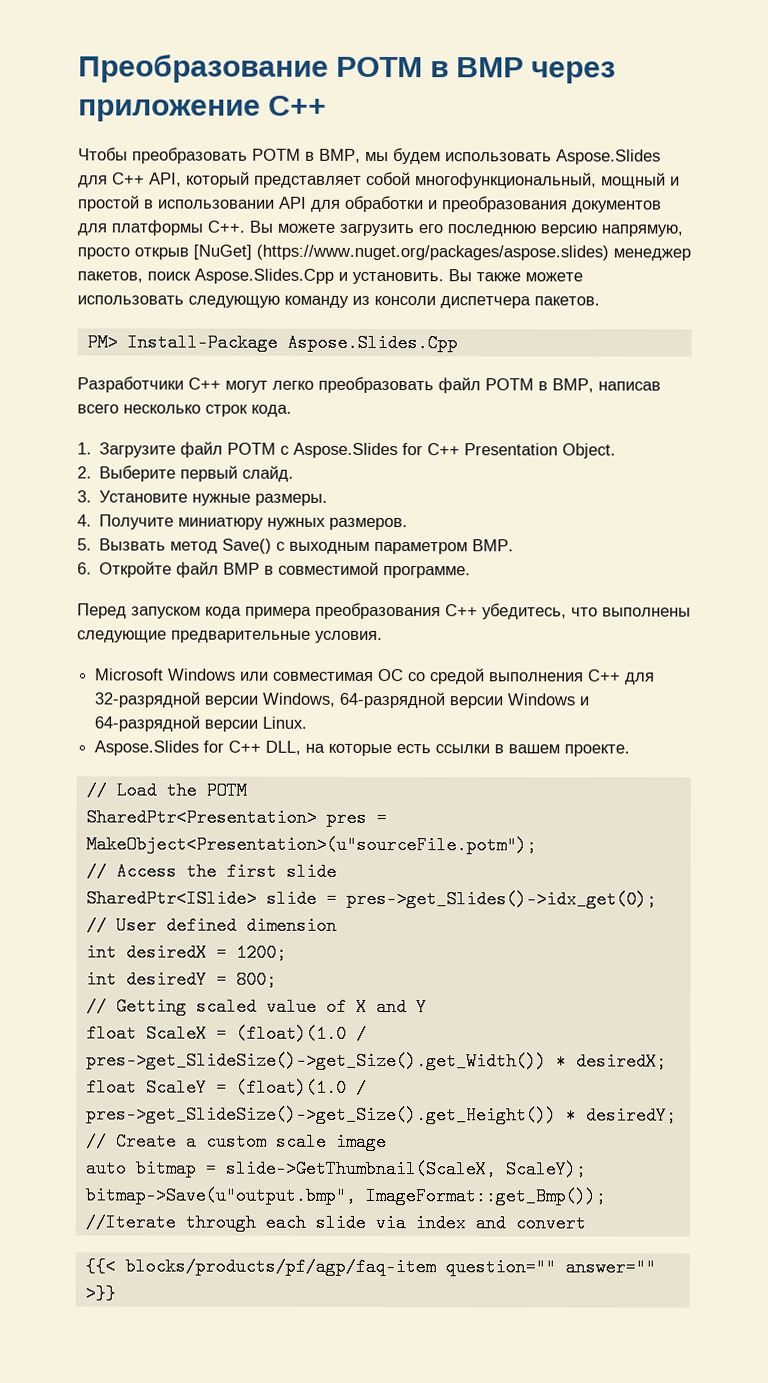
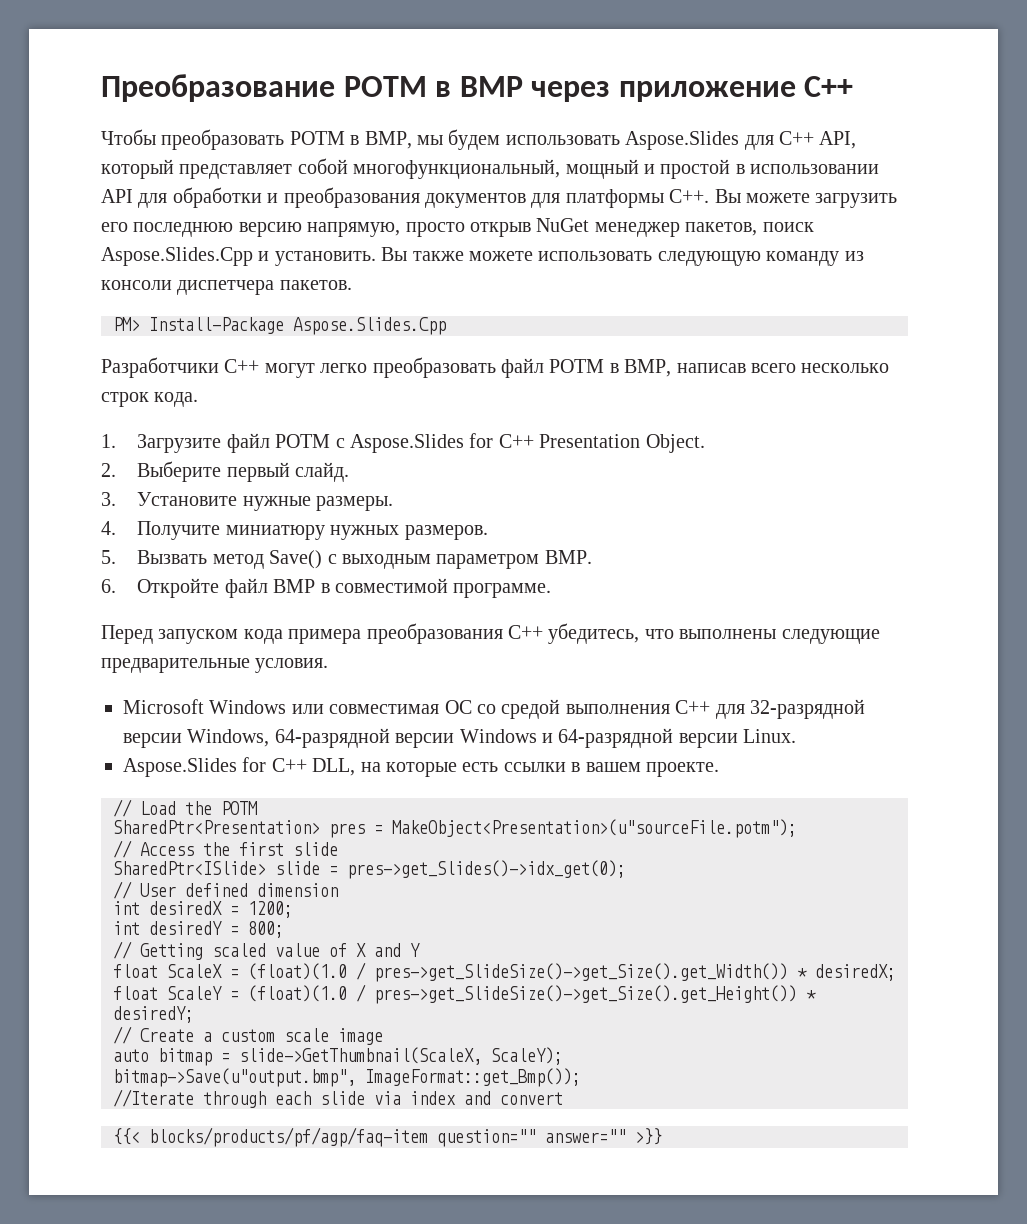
- Чтобы преобразовать POTM в BMP, мы будем использовать Aspose.Slides для C++ API, который представляет собой многофункциональный, мощный и простой в использовании API для обработки и преобразования документов для платформы C++. Вы можете загрузить его последнюю версию напрямую, просто открыв [NuGet] (https://www.nuget.org/packages/aspose.slides) менеджер пакетов, поиск Aspose.Slides.Cpp и установить.
+ Чтобы преобразовать POTM в BMP, мы будем использовать Aspose.Slides для C++ API, который представляет собой многофункциональный, мощный и простой в использовании API для обработки и преобразования документов для платформы C++. Вы можете загрузить его последнюю версию напрямую, просто открыв NuGet менеджер пакетов, поиск Aspose.Slides.Cpp и установить.

